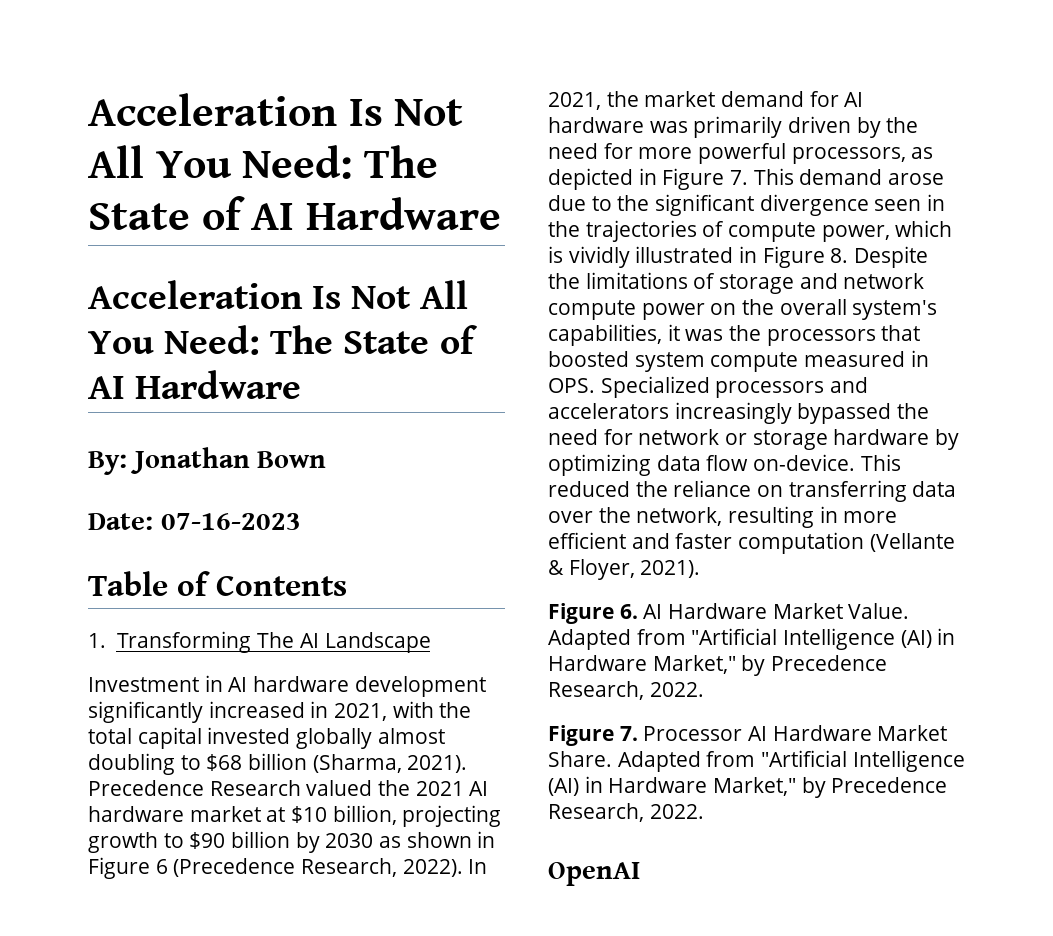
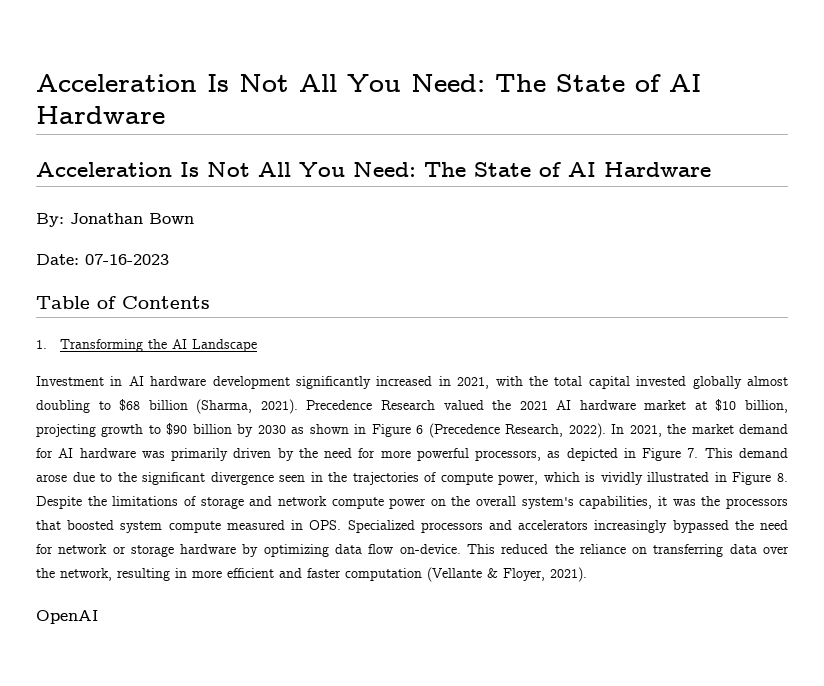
- 1. Transforming The AI Landscape
+ 1. Transforming the AI Landscape
- Figure 6. AI Hardware Market Value. Adapted from "Artificial Intelligence (AI) in Hardware Market," by Precedence Research, 2022.
- Figure 7. Processor AI Hardware Market Share. Adapted from "Artificial Intelligence (AI) in Hardware Market," by Precedence Research, 2022.

